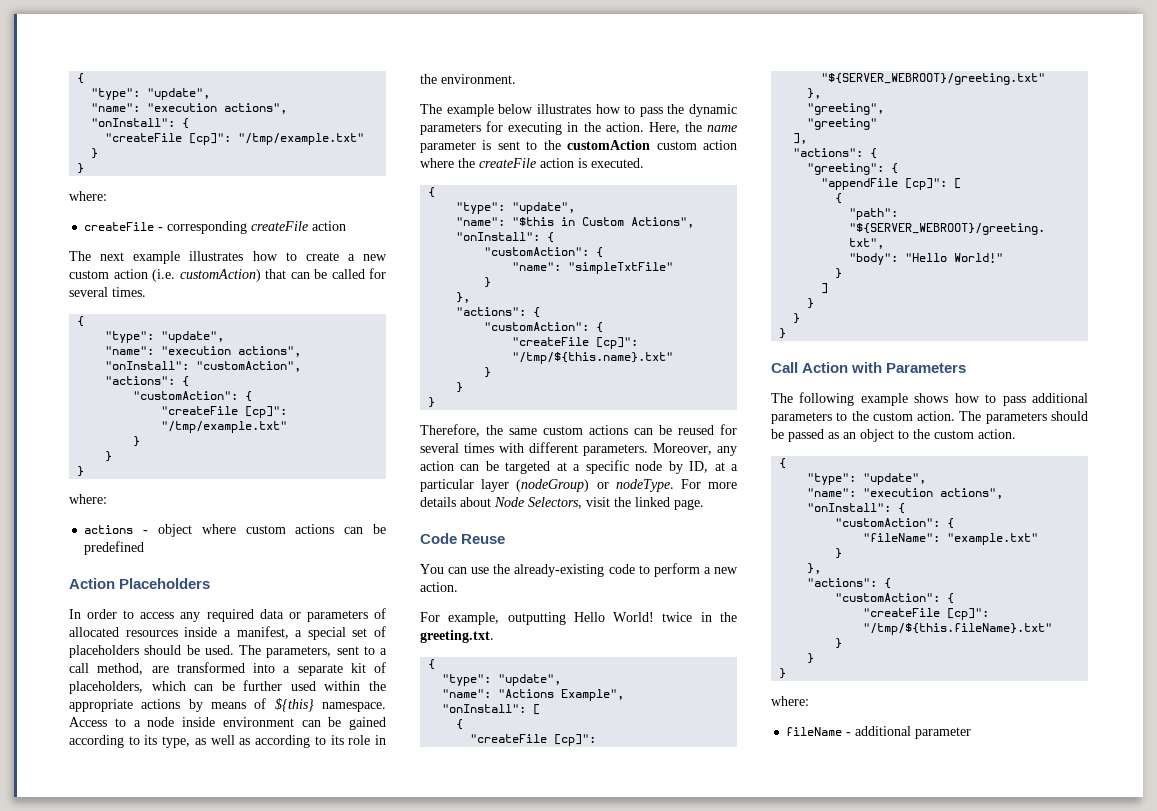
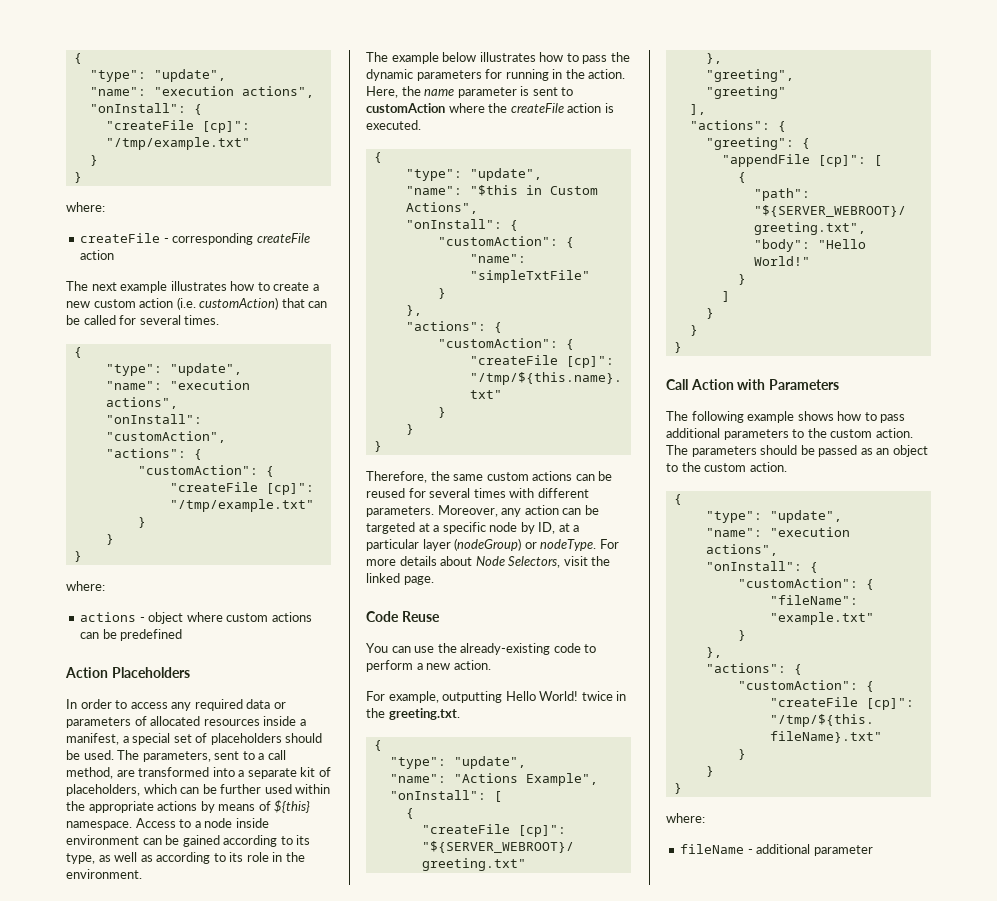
- The example below illustrates how to pass the dynamic parameters for executing in the action.
+ The example below illustrates how to pass the dynamic parameters for running in the action.
- Here, the name parameter is sent to the customAction custom action where the createFile action is executed.
+ Here, the name parameter is sent to customAction where the createFile action is executed.

